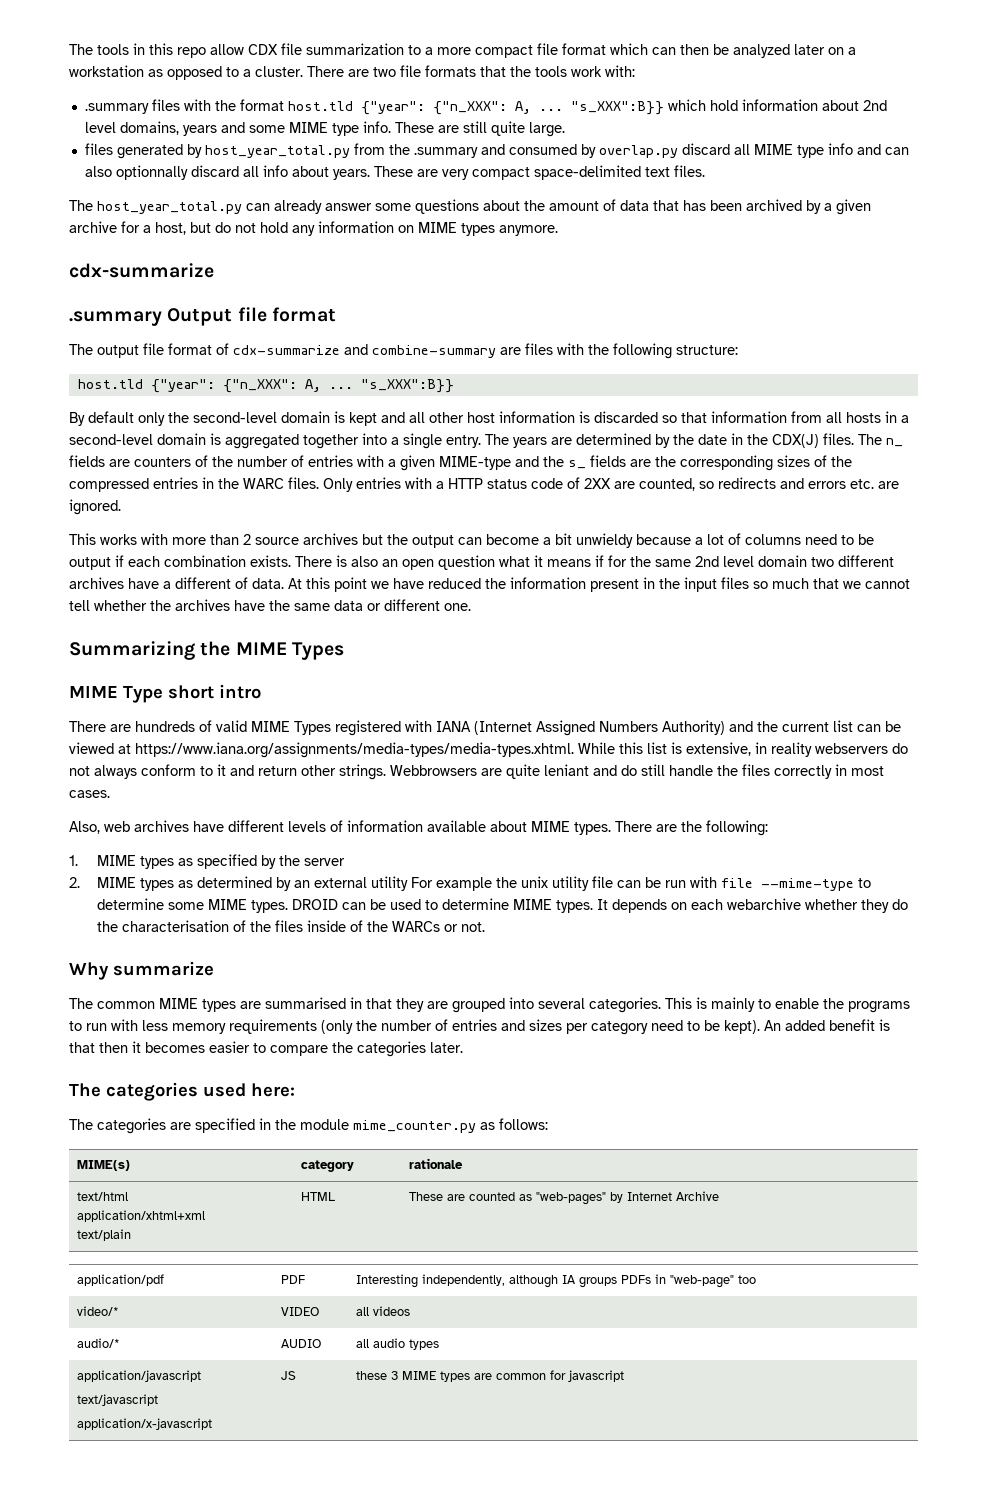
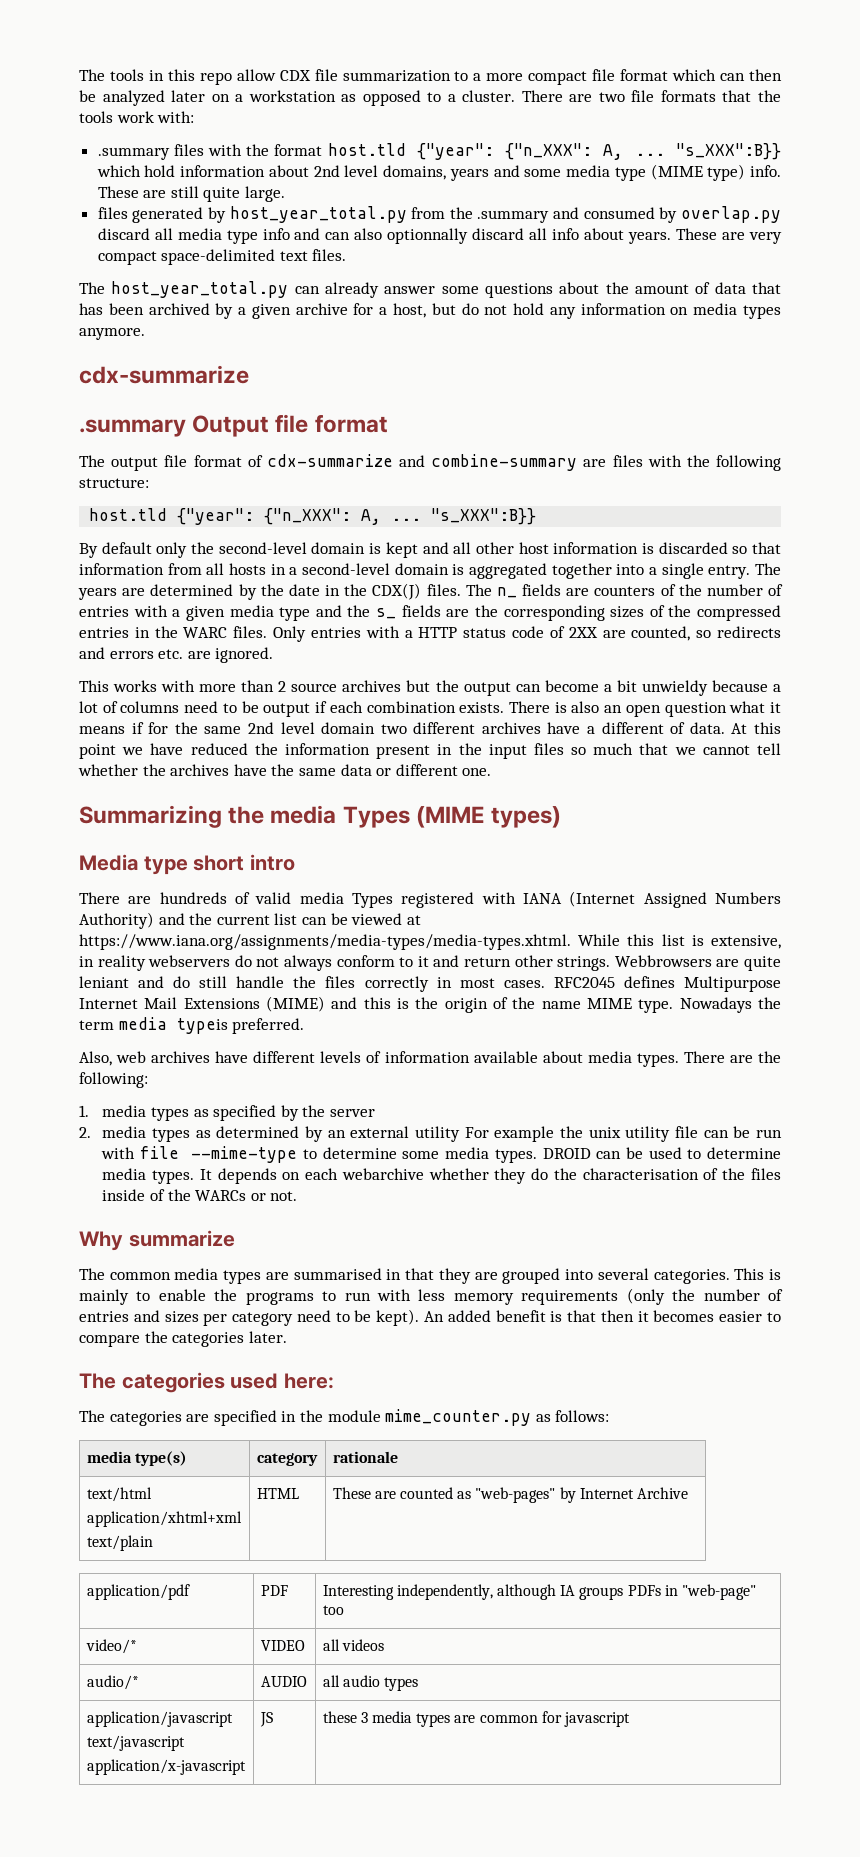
- "s_XXX":B}} which hold information about 2nd level domains, years and some MIME type info.
+ "s_XXX":B}} which hold information about 2nd level domains, years and some media type (MIME type) info.
- files generated by host_year_total.py from the .summary and consumed by overlap.py discard all MIME type info and can also optionnally discard all info about years.
+ files generated by host_year_total.py from the .summary and consumed by overlap.py discard all media type info and can also optionnally discard all info about years.
- The host_year_total.py can already answer some questions about the amount of data that has been archived by a given archive for a host, but do not hold any information on MIME types anymore.
+ The host_year_total.py can already answer some questions about the amount of data that has been archived by a given archive for a host, but do not hold any information on media types anymore.
- The n_ fields are counters of the number of entries with a given MIME-type and the s_ fields are the corresponding sizes of the compressed entries in the WARC files.
+ The n_ fields are counters of the number of entries with a given media type and the s_ fields are the corresponding sizes of the compressed entries in the WARC files.
- Summarizing the MIME Types
- MIME Type short intro
+ Summarizing the media Types (MIME types)
+ Media type short intro
- There are hundreds of valid MIME Types registered with IANA (Internet Assigned Numbers Authority) and the current list can be viewed at https://www.iana.org/assignments/media-types/media-types.xhtml. While this list is extensive, in reality webservers do not always conform to it and return other strings.
+ There are hundreds of valid media Types registered with IANA (Internet Assigned Numbers Authority) and the current list can be viewed at https://www.iana.org/assignments/media-types/media-types.xhtml. While this list is extensive, in reality webservers do not always conform to it and return other strings.
+ RFC2045 defines Multipurpose Internet Mail Extensions (MIME) and this is the origin of the name MIME type. Nowadays the term media typeis preferred.
- Also, web archives have different levels of information available about MIME types.
+ Also, web archives have different levels of information available about media types.
- 1. MIME types as specified by the server
+ 1. media types as specified by the server
- 2. MIME types as determined by an external utility For example the unix utility file can be run with file --mime-type to determine some MIME types.
+ 2. media types as determined by an external utility For example the unix utility file can be run with file --mime-type to determine some media types.
- DROID can be used to determine MIME types.
+ DROID can be used to determine media types.
- The common MIME types are summarised in that they are grouped into several categories.
+ The common media types are summarised in that they are grouped into several categories.
- MIME(s) | category | rationale
+ media type(s) | category | rationale
  application/javascript
  text/javascript
- application/x-javascript | JS | these 3 MIME types are common for javascript
+ application/x-javascript | JS | these 3 media types are common for javascript

